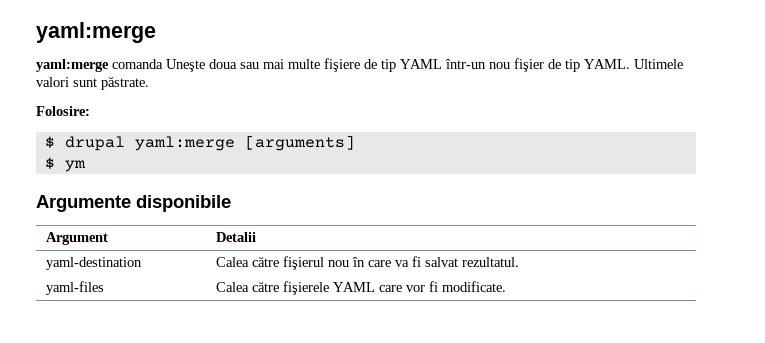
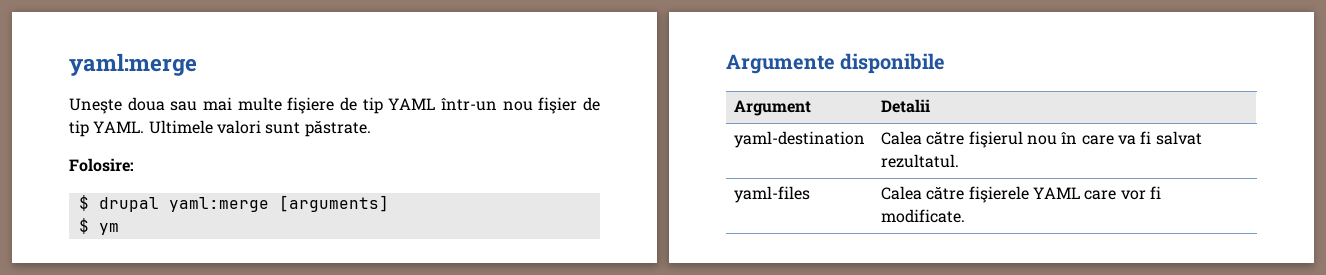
- yaml:merge comanda Uneşte doua sau mai multe fişiere de tip YAML într-un nou fişier de tip YAML.
+ Uneşte doua sau mai multe fişiere de tip YAML într-un nou fişier de tip YAML.

